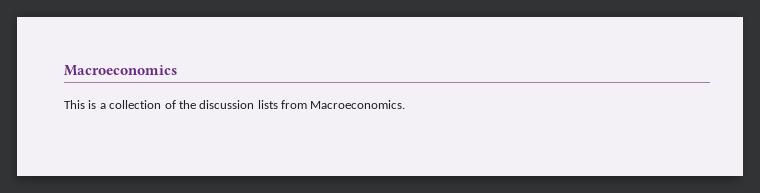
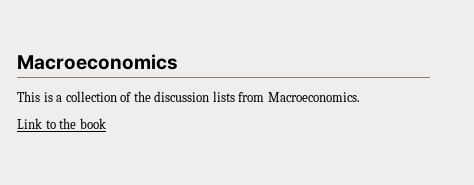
+ Link to the book

